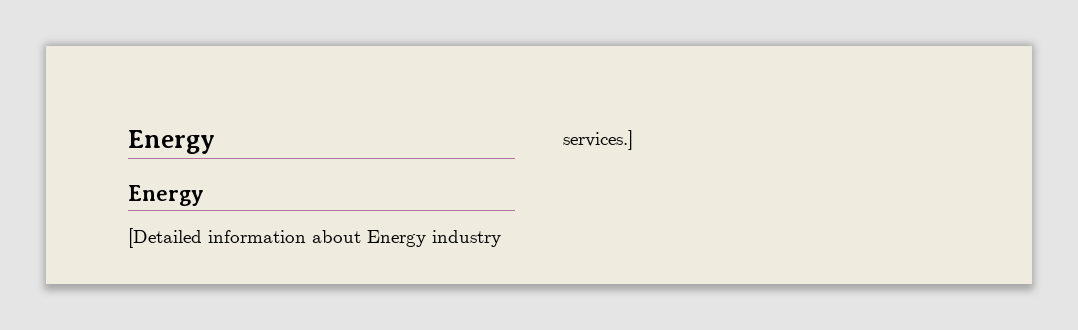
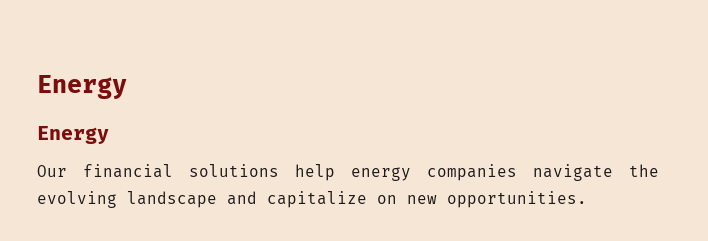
- [Detailed information about Energy industry services.]
+ Our financial solutions help energy companies navigate the evolving landscape and capitalize on new opportunities.

